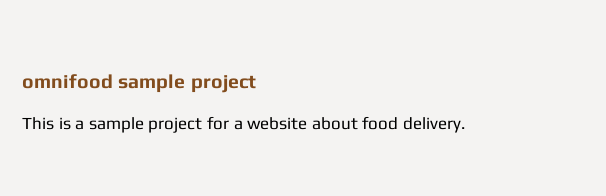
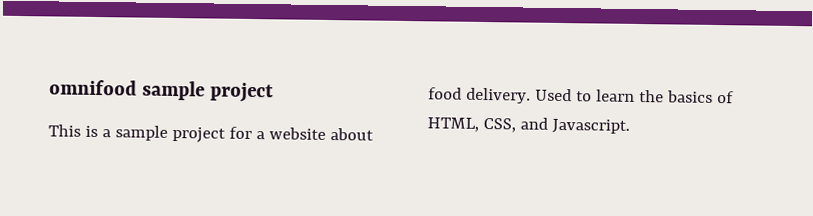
+ Used to learn the basics of HTML, CSS, and Javascript.

